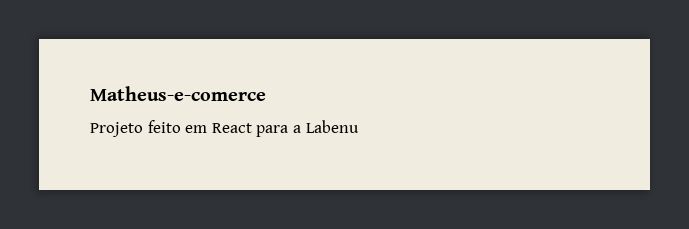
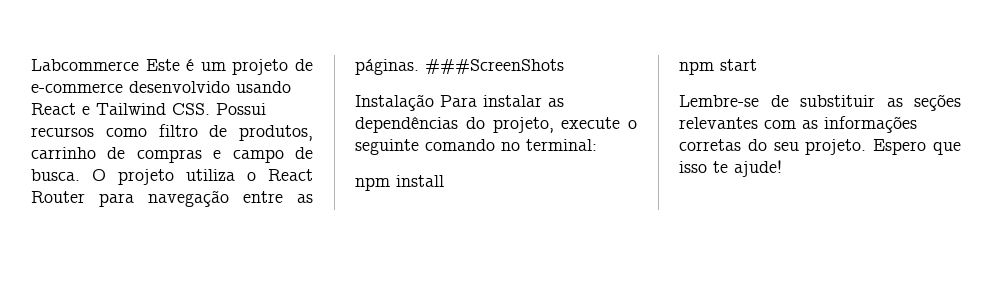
- Matheus-e-comerce
- Projeto feito em React para a Labenu
+ Labcommerce Este é um projeto de e-commerce desenvolvido usando React e Tailwind CSS. Possui recursos como filtro de produtos, carrinho de compras e campo de busca. O projeto utiliza o React Router para navegação entre as páginas. ###ScreenShots
+ Instalação Para instalar as dependências do projeto, execute o seguinte comando no terminal:
+ npm install
+ npm start
+ Lembre-se de substituir as seções relevantes com as informações corretas do seu projeto. Espero que isso te ajude!

